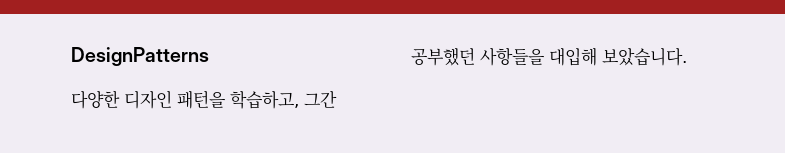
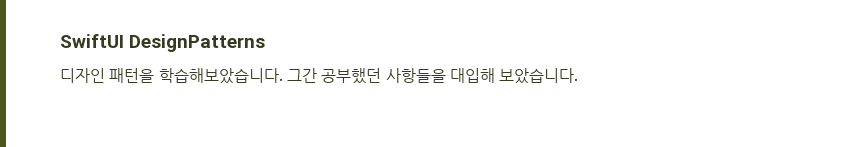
- DesignPatterns
+ SwiftUI DesignPatterns
- 다양한 디자인 패턴을 학습하고, 그간 공부했던 사항들을 대입해 보았습니다.
+ 디자인 패턴을 학습해보았습니다. 그간 공부했던 사항들을 대입해 보았습니다.

